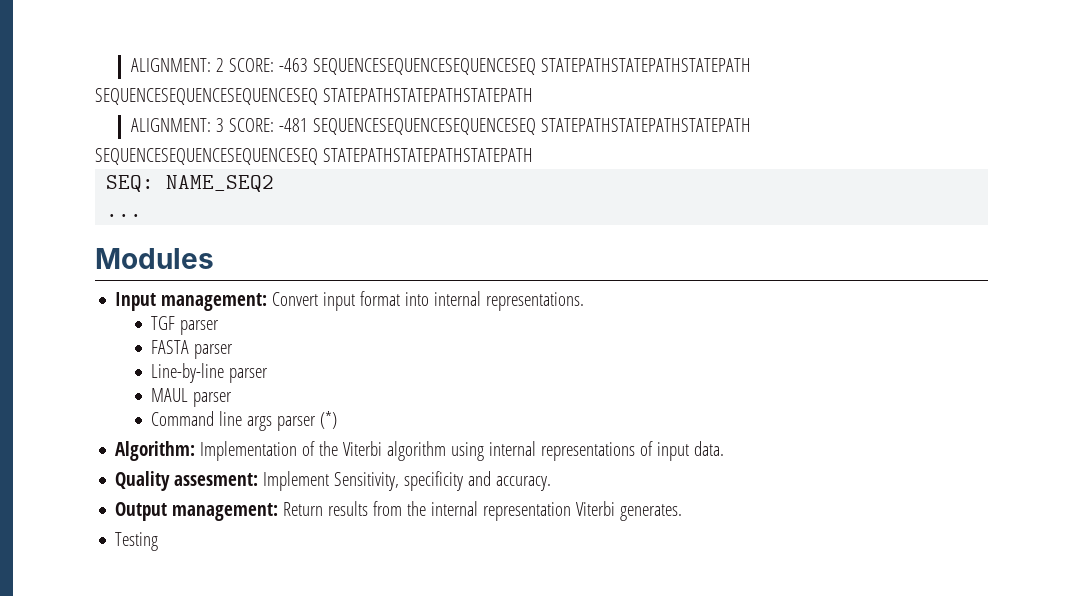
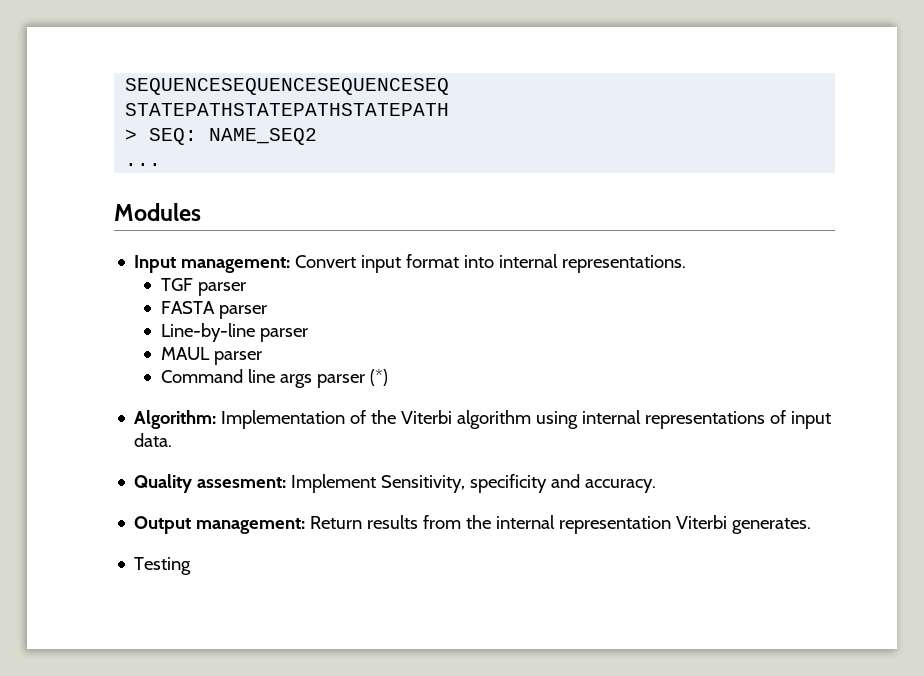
- ALIGNMENT: 2 SCORE: -463 SEQUENCESEQUENCESEQUENCESEQ STATEPATHSTATEPATHSTATEPATH
- SEQUENCESEQUENCESEQUENCESEQ STATEPATHSTATEPATHSTATEPATH
- ALIGNMENT: 3 SCORE: -481 SEQUENCESEQUENCESEQUENCESEQ STATEPATHSTATEPATHSTATEPATH
- SEQUENCESEQUENCESEQUENCESEQ STATEPATHSTATEPATHSTATEPATH
- SEQ: NAME_SEQ2
+ SEQUENCESEQUENCESEQUENCESEQ
+ STATEPATHSTATEPATHSTATEPATH
+ > SEQ: NAME_SEQ2

